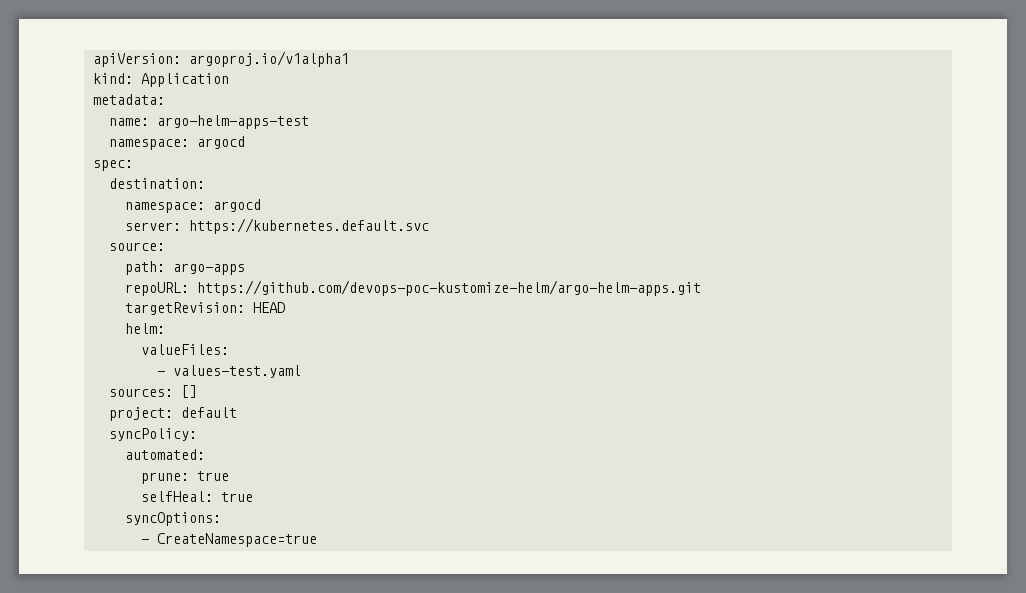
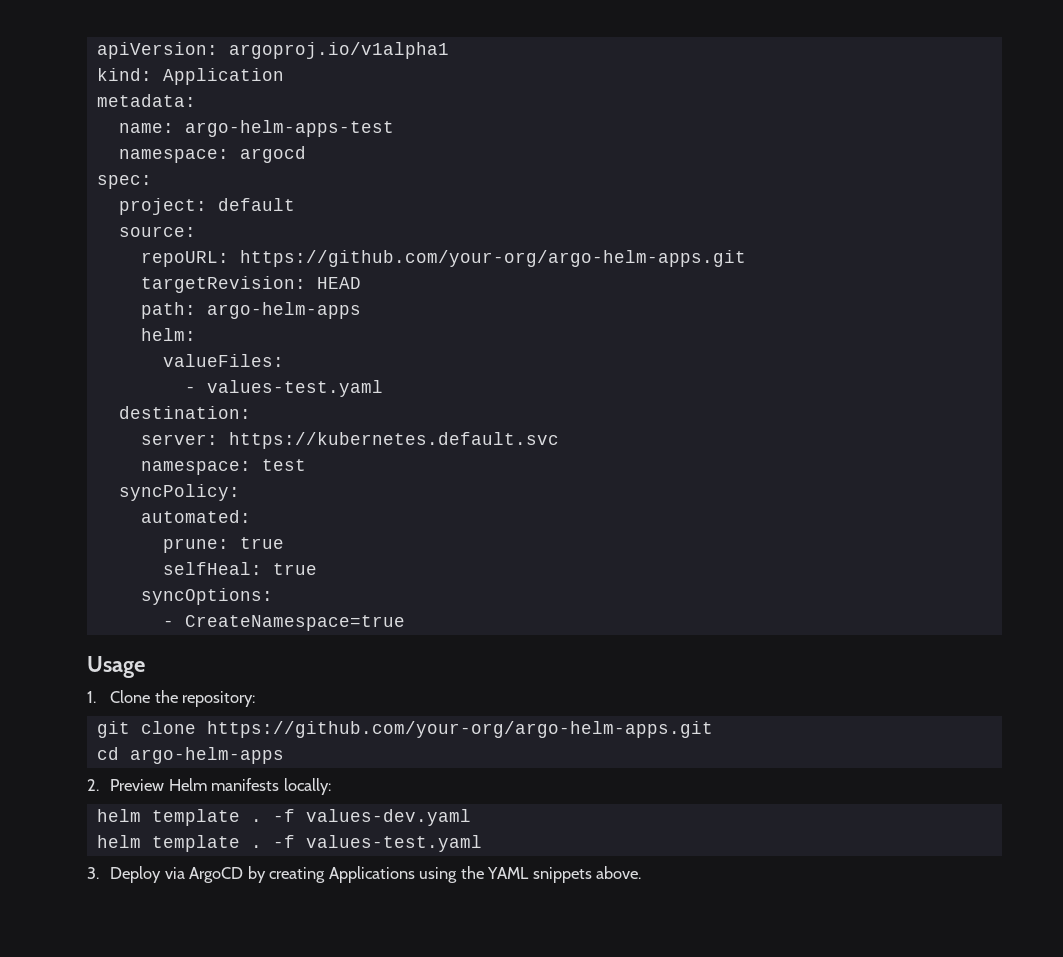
- destination:
- namespace: argocd
- server: https://kubernetes.default.svc
+ project: default
- path: argo-apps
- repoURL: https://github.com/devops-poc-kustomize-helm/argo-helm-apps.git
+ repoURL: https://github.com/your-org/argo-helm-apps.git
+ path: argo-helm-apps
- sources: []
- project: default
+ destination:
+ server: https://kubernetes.default.svc
+ namespace: test
+ Usage
+ 1. Clone the repository:
+ git clone https://github.com/your-org/argo-helm-apps.git
+ cd argo-helm-apps
+ 2. Preview Helm manifests locally:
+ helm template . -f values-dev.yaml
+ helm template . -f values-test.yaml
+ 3. Deploy via ArgoCD by creating Applications using the YAML snippets above.

